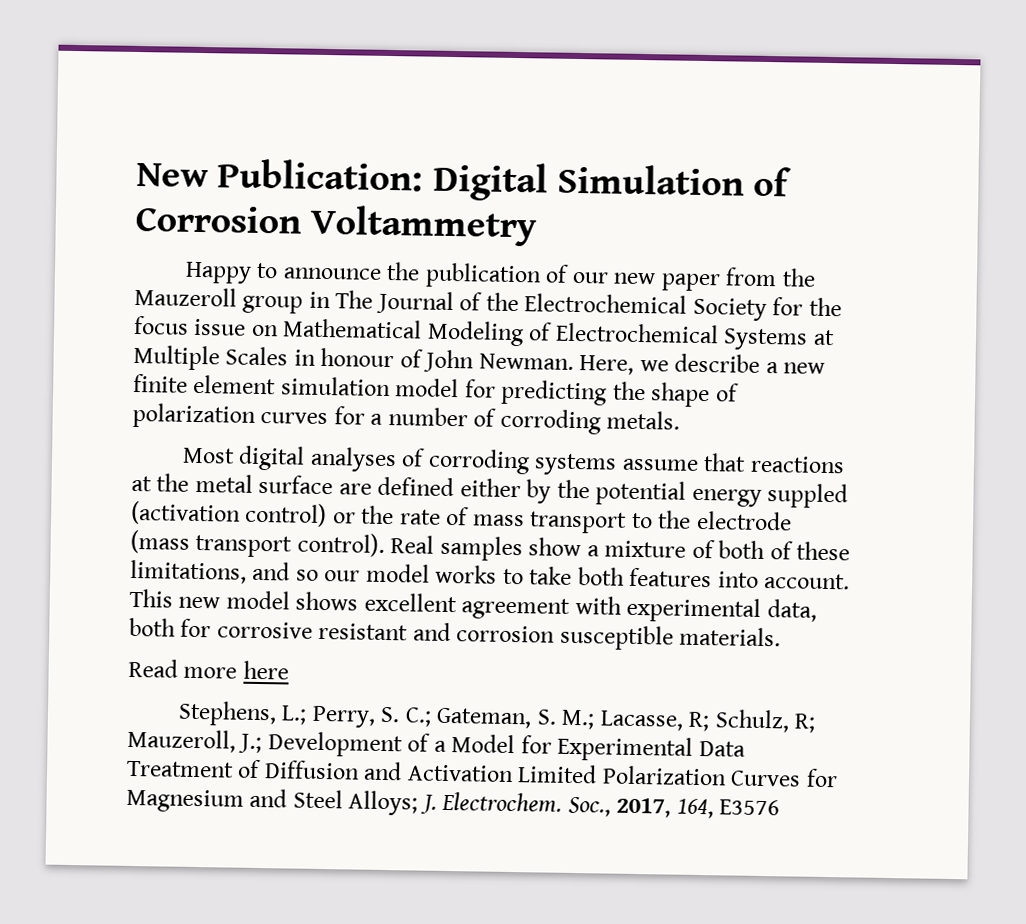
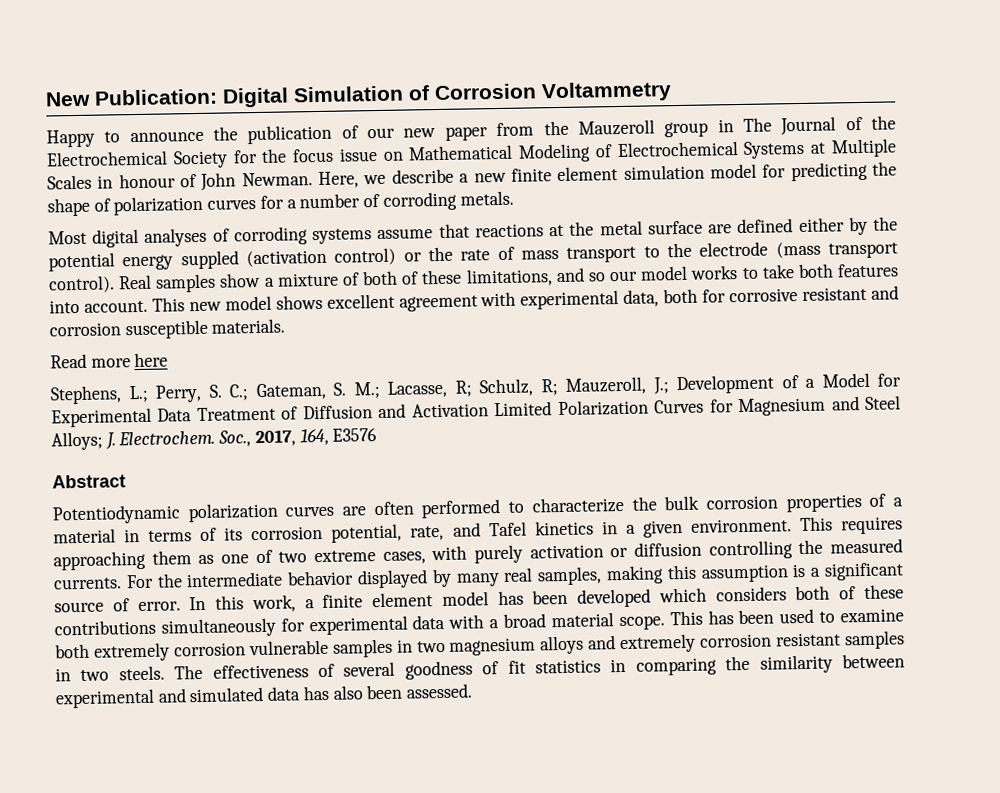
+ Abstract
+ Potentiodynamic polarization curves are often performed to characterize the bulk corrosion properties of a material in terms of its corrosion potential, rate, and Tafel kinetics in a given environment. This requires approaching them as one of two extreme cases, with purely activation or diffusion controlling the measured currents. For the intermediate behavior displayed by many real samples, making this assumption is a significant source of error. In this work, a finite element model has been developed which considers both of these contributions simultaneously for experimental data with a broad material scope. This has been used to examine both extremely corrosion vulnerable samples in two magnesium alloys and extremely corrosion resistant samples in two steels. The effectiveness of several goodness of fit statistics in comparing the similarity between experimental and simulated data has also been assessed.

